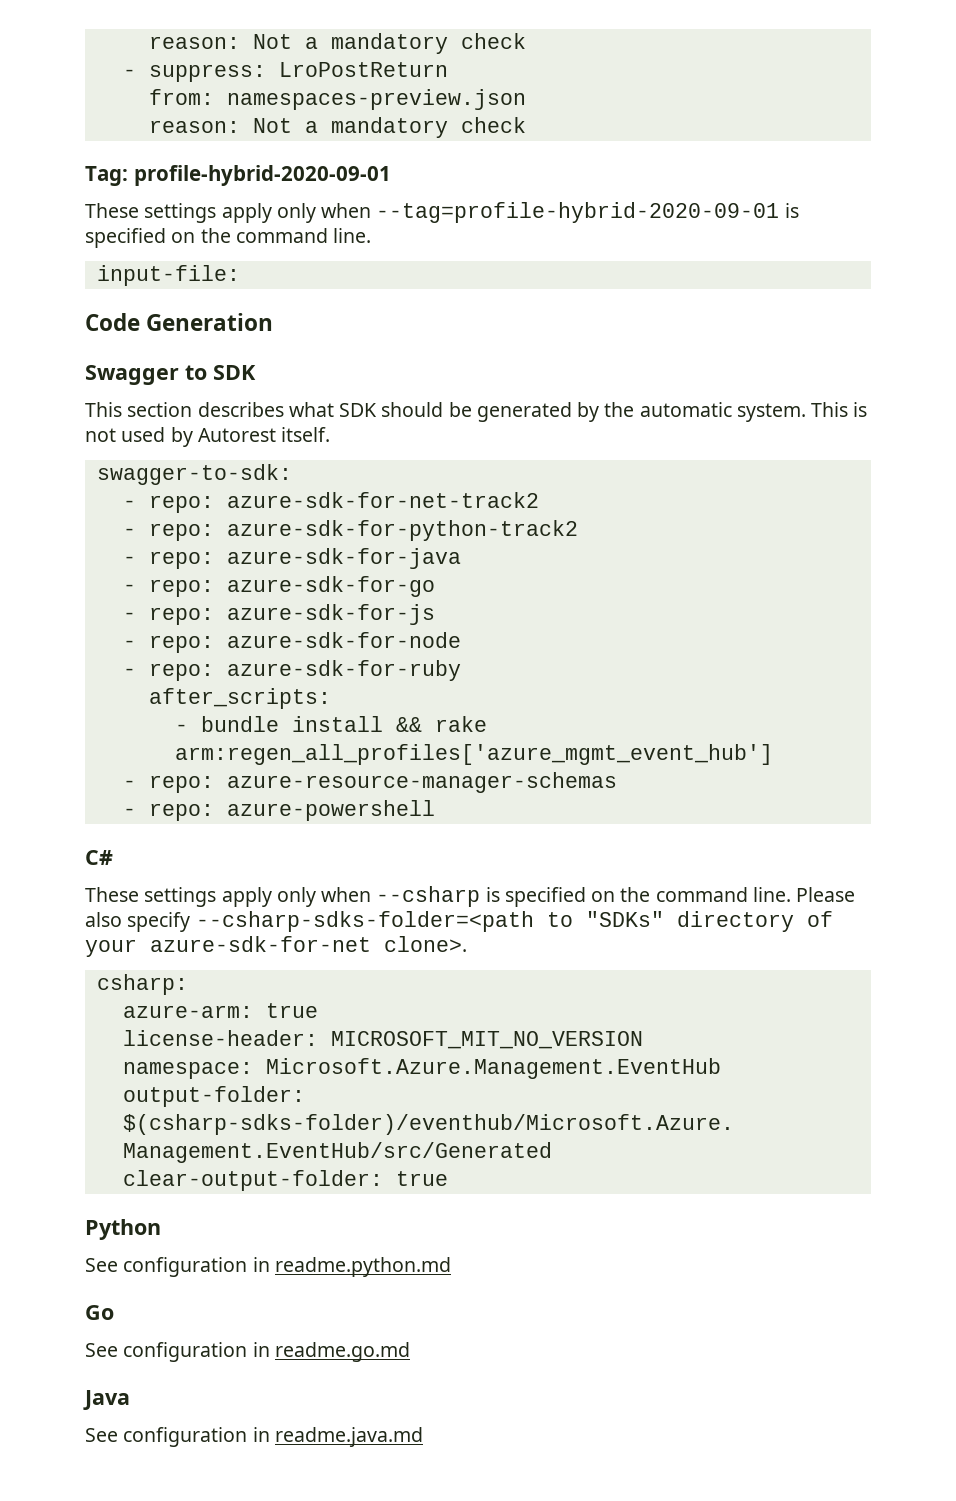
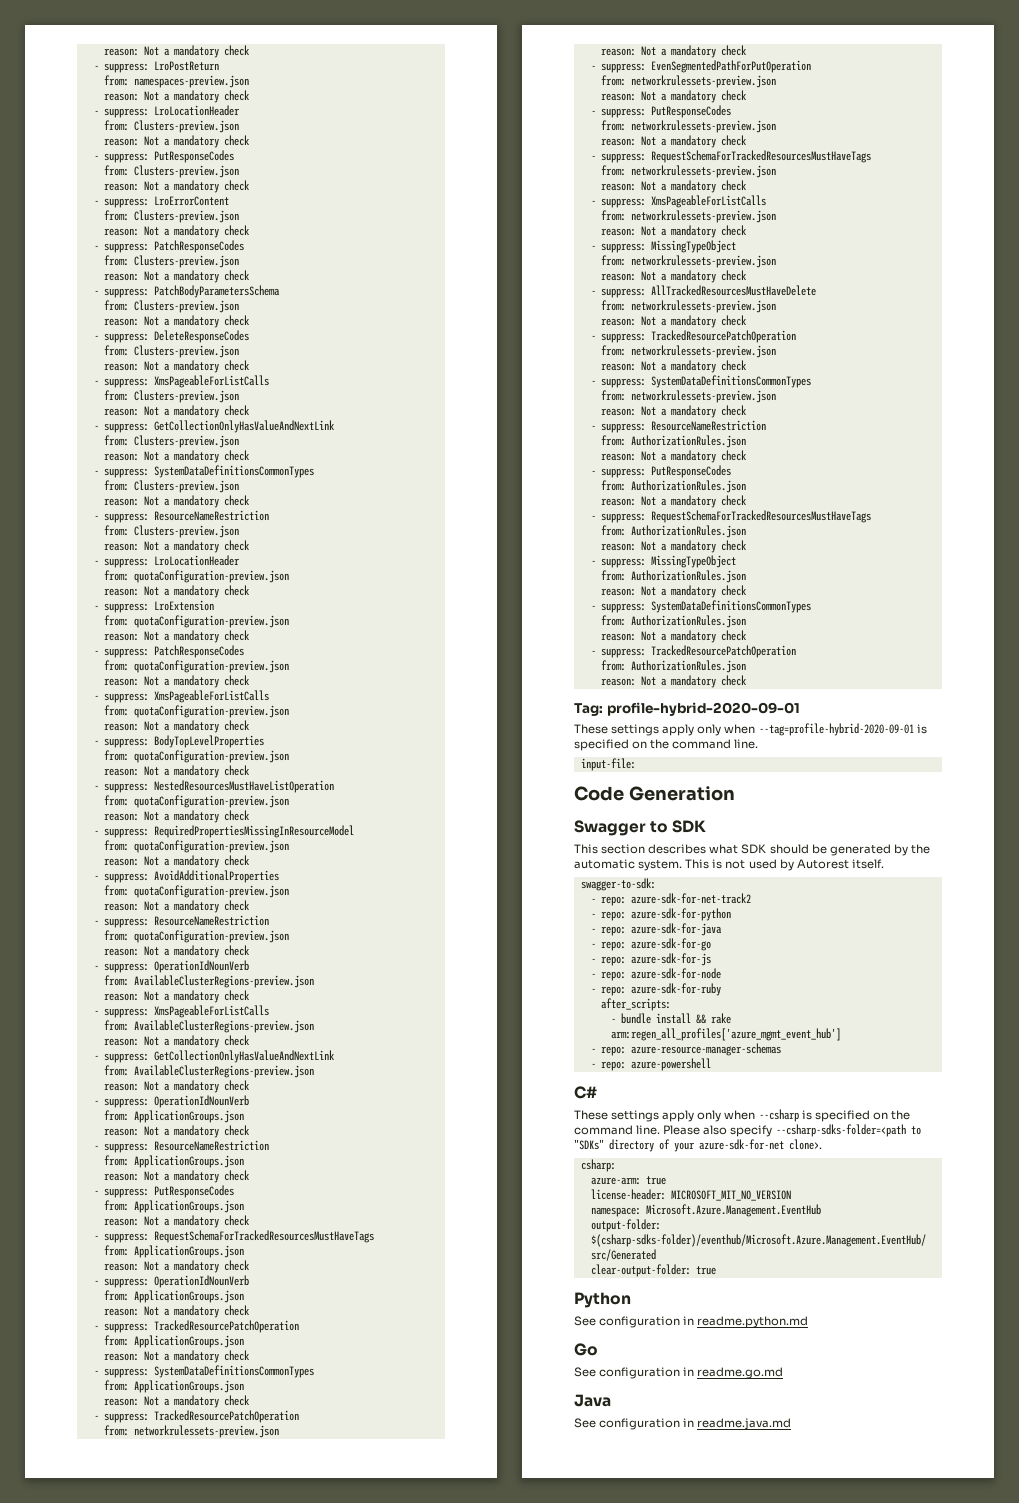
  from: namespaces-preview.json
+ reason: Not a mandatory check
+ - suppress: LroLocationHeader
+ from: Clusters-preview.json
+ reason: Not a mandatory check
+ - suppress: PutResponseCodes
+ from: Clusters-preview.json
+ reason: Not a mandatory check
+ - suppress: LroErrorContent
+ from: Clusters-preview.json
+ reason: Not a mandatory check
+ - suppress: PatchResponseCodes
+ from: Clusters-preview.json
+ reason: Not a mandatory check
+ - suppress: PatchBodyParametersSchema
+ from: Clusters-preview.json
+ reason: Not a mandatory check
+ - suppress: DeleteResponseCodes
+ from: Clusters-preview.json
+ reason: Not a mandatory check
+ - suppress: XmsPageableForListCalls
+ from: Clusters-preview.json
+ reason: Not a mandatory check
+ - suppress: GetCollectionOnlyHasValueAndNextLink
+ from: Clusters-preview.json
+ reason: Not a mandatory check
+ - suppress: SystemDataDefinitionsCommonTypes
+ from: Clusters-preview.json
+ reason: Not a mandatory check
+ - suppress: ResourceNameRestriction
+ from: Clusters-preview.json
+ reason: Not a mandatory check
+ - suppress: LroLocationHeader
+ from: quotaConfiguration-preview.json
+ reason: Not a mandatory check
+ - suppress: LroExtension
+ from: quotaConfiguration-preview.json
+ reason: Not a mandatory check
+ - suppress: PatchResponseCodes
+ from: quotaConfiguration-preview.json
+ reason: Not a mandatory check
+ - suppress: XmsPageableForListCalls
+ from: quotaConfiguration-preview.json
+ reason: Not a mandatory check
+ - suppress: BodyTopLevelProperties
+ from: quotaConfiguration-preview.json
+ reason: Not a mandatory check
+ - suppress: NestedResourcesMustHaveListOperation
+ from: quotaConfiguration-preview.json
+ reason: Not a mandatory check
+ - suppress: RequiredPropertiesMissingInResourceModel
+ from: quotaConfiguration-preview.json
+ reason: Not a mandatory check
+ - suppress: AvoidAdditionalProperties
+ from: quotaConfiguration-preview.json
+ reason: Not a mandatory check
+ - suppress: ResourceNameRestriction
+ from: quotaConfiguration-preview.json
+ reason: Not a mandatory check
+ - suppress: OperationIdNounVerb
+ from: AvailableClusterRegions-preview.json
+ reason: Not a mandatory check
+ - suppress: XmsPageableForListCalls
+ from: AvailableClusterRegions-preview.json
+ reason: Not a mandatory check
+ - suppress: GetCollectionOnlyHasValueAndNextLink
+ from: AvailableClusterRegions-preview.json
+ reason: Not a mandatory check
+ - suppress: OperationIdNounVerb
+ from: ApplicationGroups.json
+ reason: Not a mandatory check
+ - suppress: ResourceNameRestriction
+ from: ApplicationGroups.json
+ reason: Not a mandatory check
+ - suppress: PutResponseCodes
+ from: ApplicationGroups.json
+ reason: Not a mandatory check
+ - suppress: RequestSchemaForTrackedResourcesMustHaveTags
+ from: ApplicationGroups.json
+ reason: Not a mandatory check
+ - suppress: OperationIdNounVerb
+ from: ApplicationGroups.json
+ reason: Not a mandatory check
+ - suppress: TrackedResourcePatchOperation
+ from: ApplicationGroups.json
+ reason: Not a mandatory check
+ - suppress: SystemDataDefinitionsCommonTypes
+ from: ApplicationGroups.json
+ reason: Not a mandatory check
+ - suppress: TrackedResourcePatchOperation
+ from: networkrulessets-preview.json
+ reason: Not a mandatory check
+ - suppress: EvenSegmentedPathForPutOperation
+ from: networkrulessets-preview.json
+ reason: Not a mandatory check
+ - suppress: PutResponseCodes
+ from: networkrulessets-preview.json
+ reason: Not a mandatory check
+ - suppress: RequestSchemaForTrackedResourcesMustHaveTags
+ from: networkrulessets-preview.json
+ reason: Not a mandatory check
+ - suppress: XmsPageableForListCalls
+ from: networkrulessets-preview.json
+ reason: Not a mandatory check
+ - suppress: MissingTypeObject
+ from: networkrulessets-preview.json
+ reason: Not a mandatory check
+ - suppress: AllTrackedResourcesMustHaveDelete
+ from: networkrulessets-preview.json
+ reason: Not a mandatory check
+ - suppress: TrackedResourcePatchOperation
+ from: networkrulessets-preview.json
+ reason: Not a mandatory check
+ - suppress: SystemDataDefinitionsCommonTypes
+ from: networkrulessets-preview.json
+ reason: Not a mandatory check
+ - suppress: ResourceNameRestriction
+ from: AuthorizationRules.json
+ reason: Not a mandatory check
+ - suppress: PutResponseCodes
+ from: AuthorizationRules.json
+ reason: Not a mandatory check
+ - suppress: RequestSchemaForTrackedResourcesMustHaveTags
+ from: AuthorizationRules.json
+ reason: Not a mandatory check
+ - suppress: MissingTypeObject
+ from: AuthorizationRules.json
+ reason: Not a mandatory check
+ - suppress: SystemDataDefinitionsCommonTypes
+ from: AuthorizationRules.json
+ reason: Not a mandatory check
+ - suppress: TrackedResourcePatchOperation
+ from: AuthorizationRules.json
- - repo: azure-sdk-for-python-track2
+ - repo: azure-sdk-for-python

